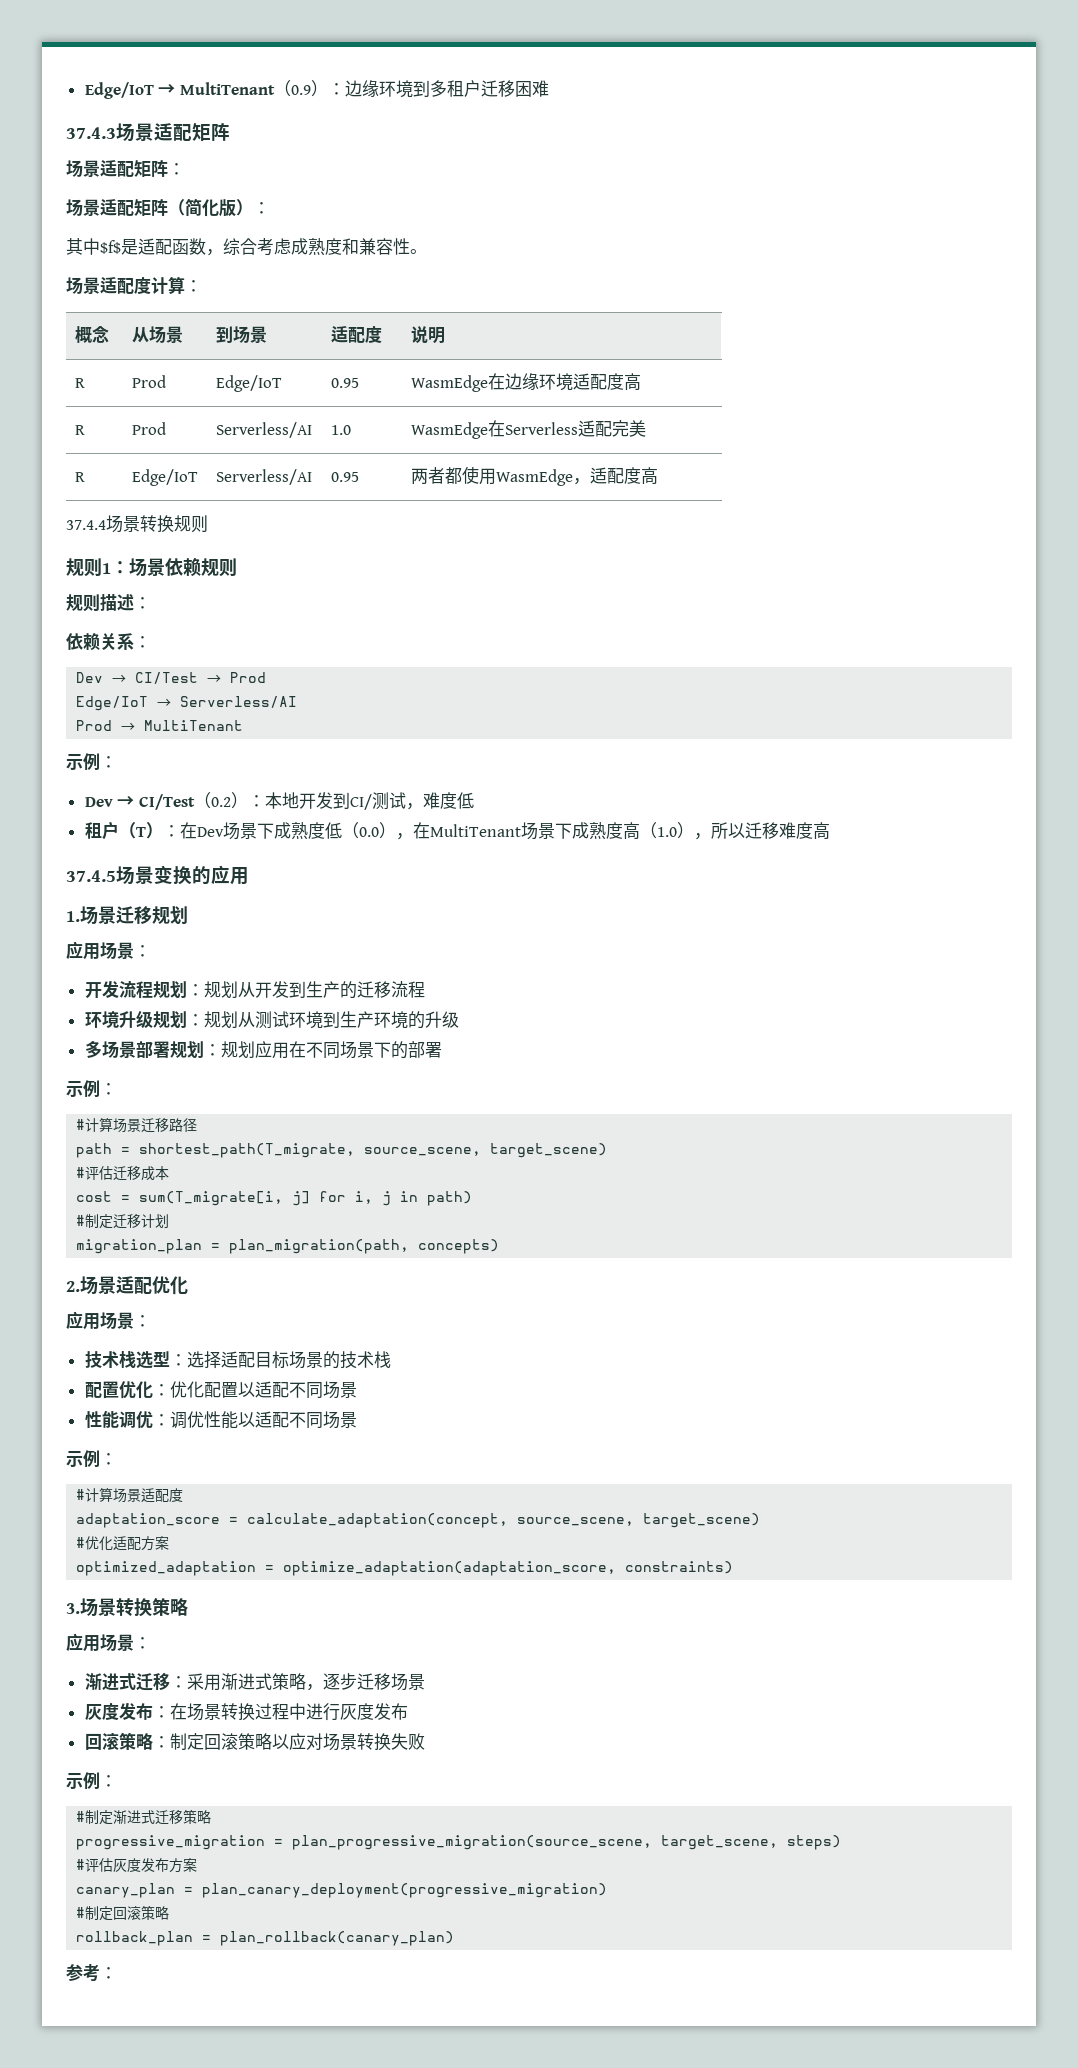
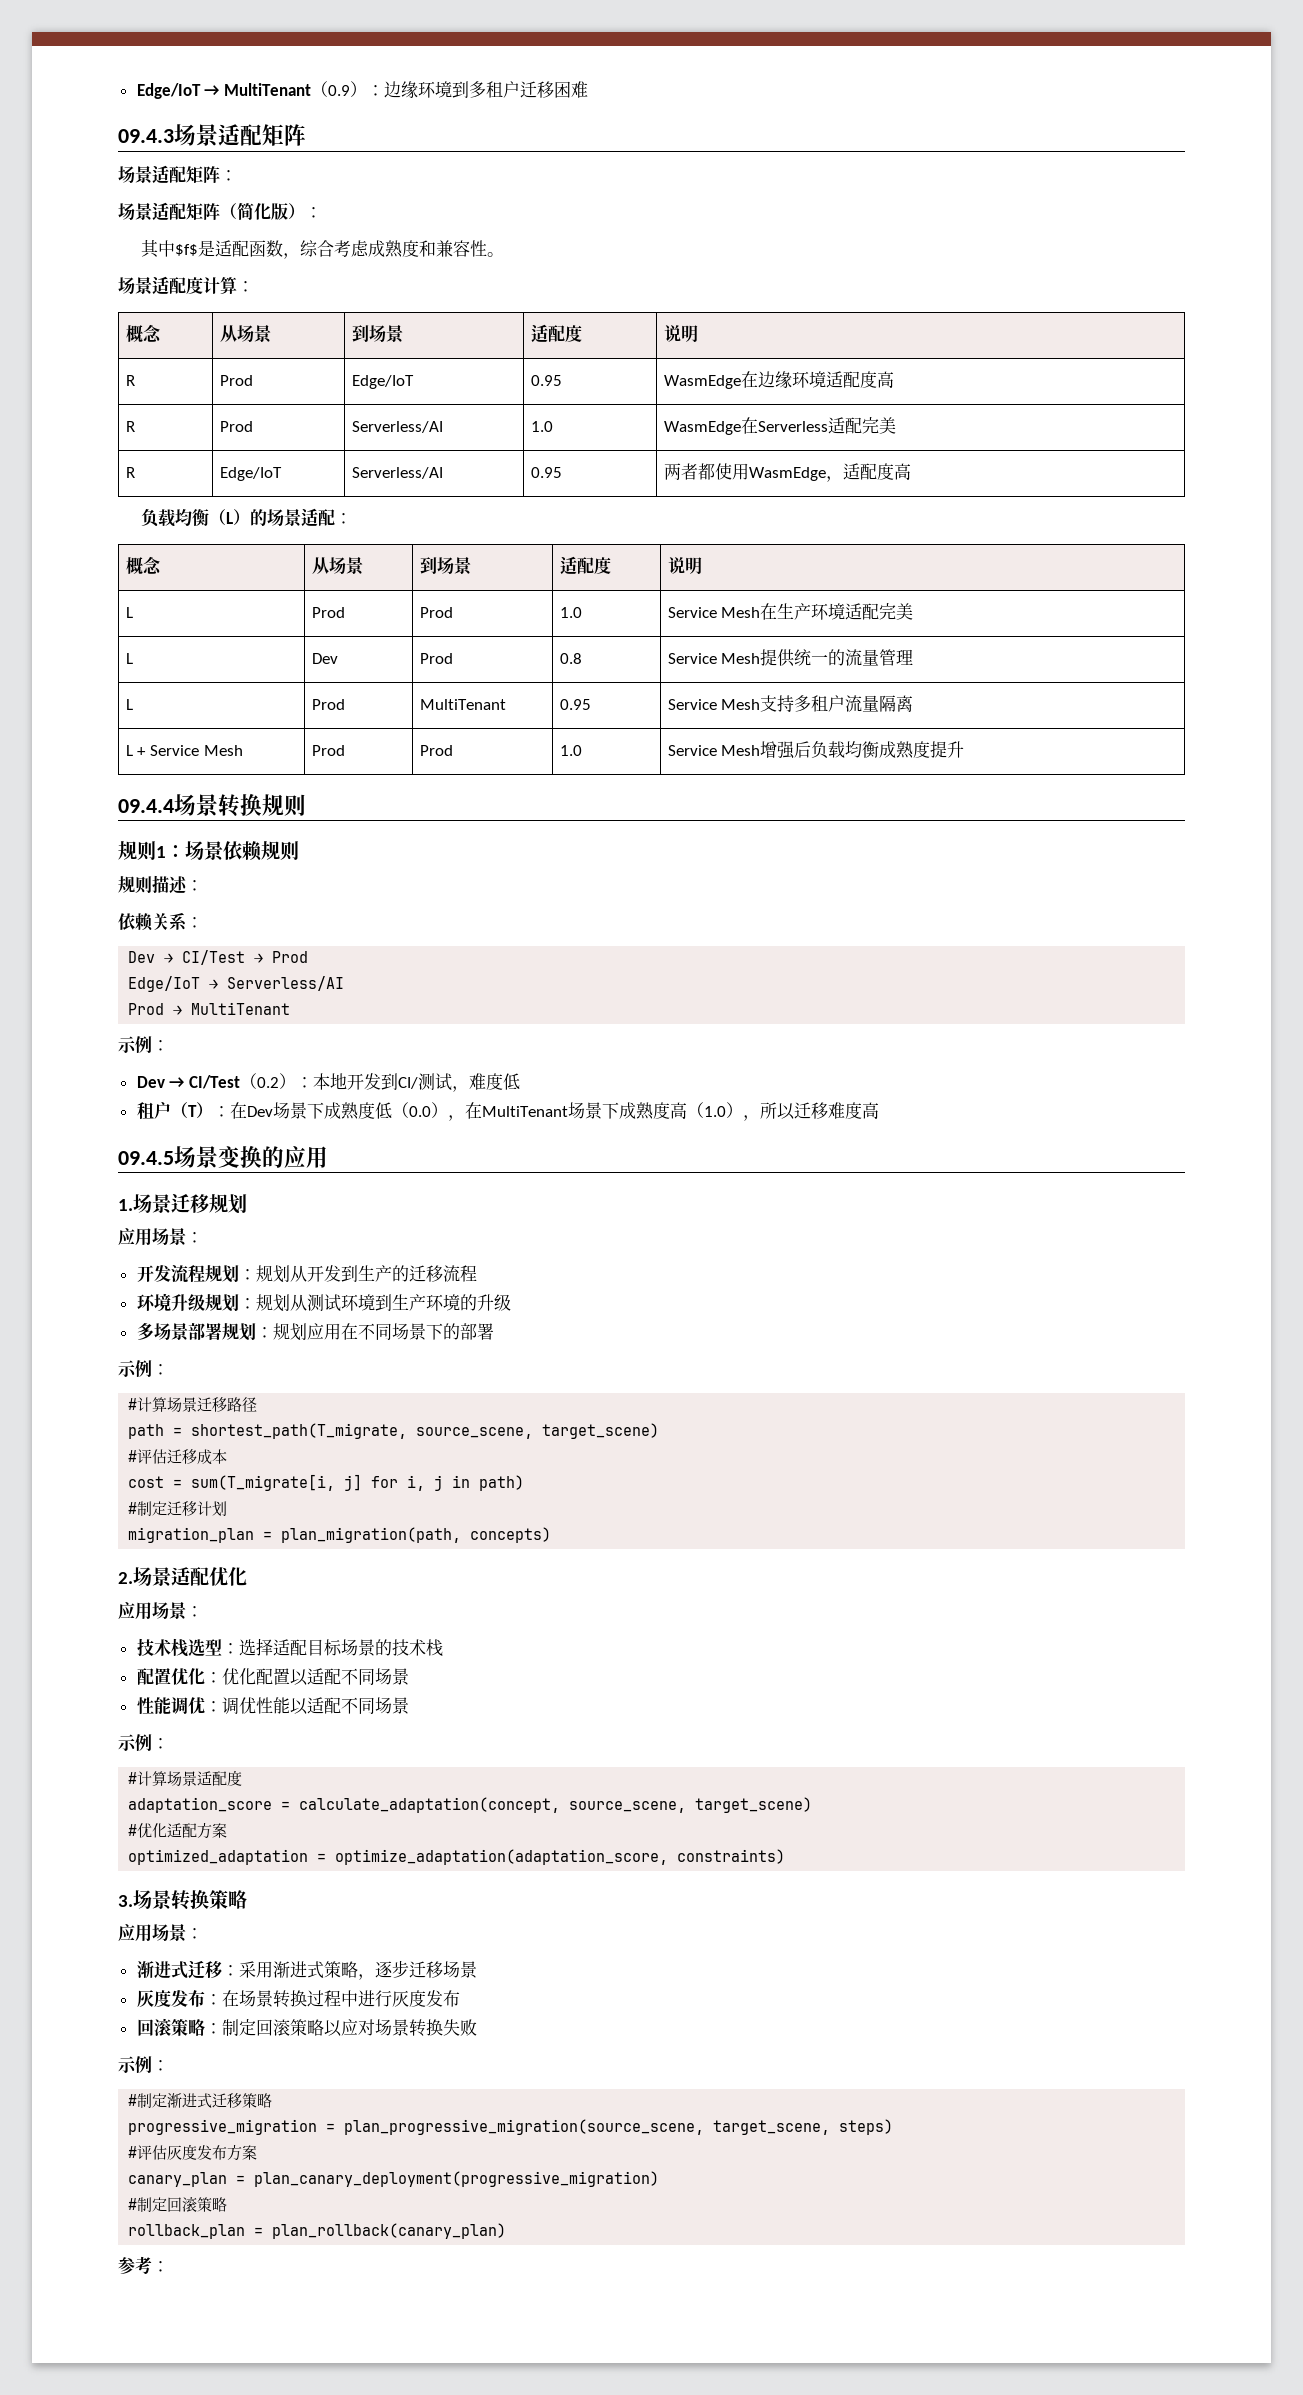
- 37.4.3场景适配矩阵
+ 09.4.3场景适配矩阵
- 37.4.4场景转换规则
+ 负载均衡（L）的场景适配：
+ 概念 | 从场景 | 到场景 | 适配度 | 说明
+ L | Prod | Prod | 1.0 | Service Mesh在生产环境适配完美
+ L | Dev | Prod | 0.8 | Service Mesh提供统一的流量管理
+ L | Prod | MultiTenant | 0.95 | Service Mesh支持多租户流量隔离
+ L + Service Mesh | Prod | Prod | 1.0 | Service Mesh增强后负载均衡成熟度提升
+ 09.4.4场景转换规则
- 37.4.5场景变换的应用
+ 09.4.5场景变换的应用

